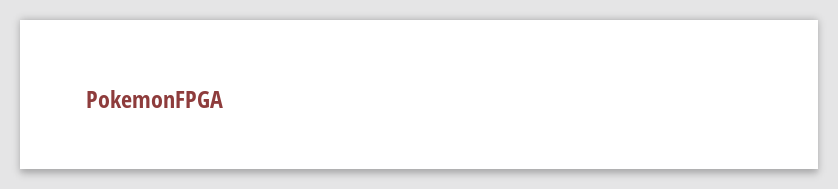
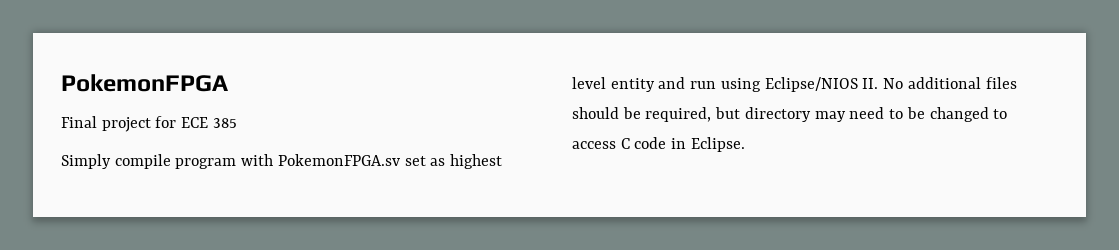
+ Final project for ECE 385
+ Simply compile program with PokemonFPGA.sv set as highest level entity and run using Eclipse/NIOS II. No additional files should be required, but directory may need to be changed to access C code in Eclipse.

